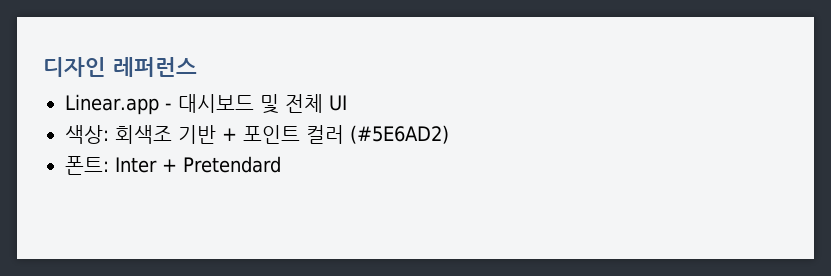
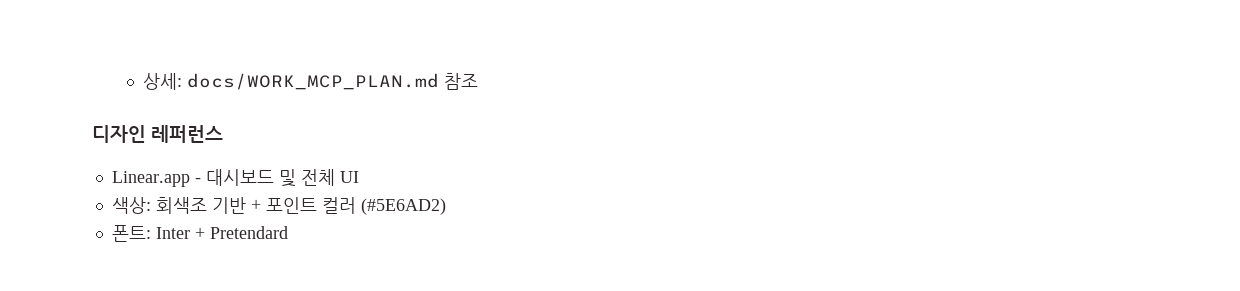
+ 상세: docs/WORK_MCP_PLAN.md 참조

